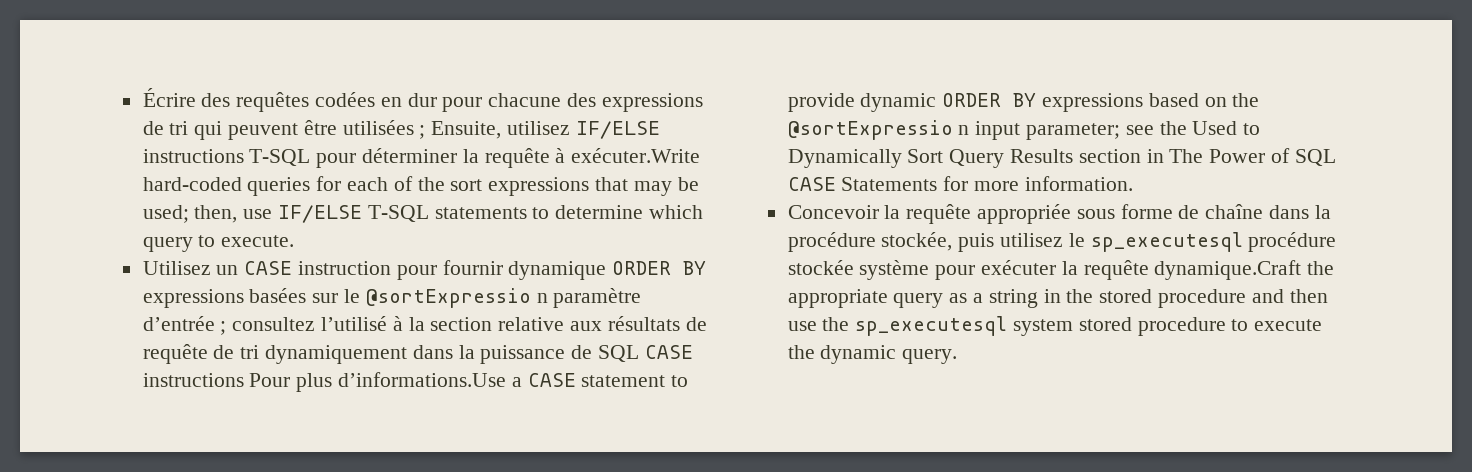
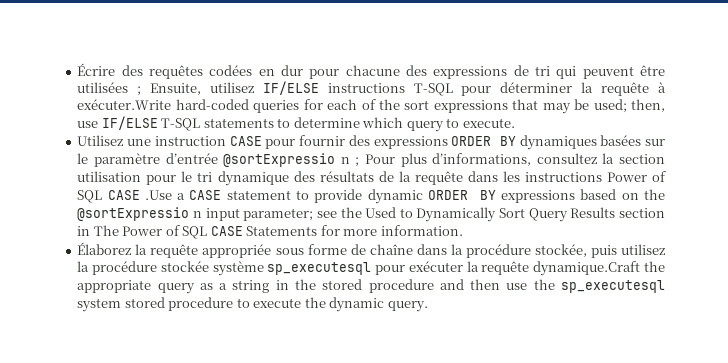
- Utilisez un CASE instruction pour fournir dynamique ORDER BY expressions basées sur le @sortExpressio n paramètre d’entrée ; consultez l’utilisé à la section relative aux résultats de requête de tri dynamiquement dans la puissance de SQL CASE instructions Pour plus d’informations.Use a CASE statement to provide dynamic ORDER BY expressions based on the @sortExpressio n input parameter; see the Used to Dynamically Sort Query Results section in The Power of SQL CASE Statements for more information.
+ Utilisez une instruction CASE pour fournir des expressions ORDER BY dynamiques basées sur le paramètre d’entrée @sortExpressio n ; Pour plus d’informations, consultez la section utilisation pour le tri dynamique des résultats de la requête dans les instructions Power of SQL CASE .Use a CASE statement to provide dynamic ORDER BY expressions based on the @sortExpressio n input parameter; see the Used to Dynamically Sort Query Results section in The Power of SQL CASE Statements for more information.
- Concevoir la requête appropriée sous forme de chaîne dans la procédure stockée, puis utilisez le sp_executesql procédure stockée système pour exécuter la requête dynamique.Craft the appropriate query as a string in the stored procedure and then use the sp_executesql system stored procedure to execute the dynamic query.
+ Élaborez la requête appropriée sous forme de chaîne dans la procédure stockée, puis utilisez la procédure stockée système sp_executesql pour exécuter la requête dynamique.Craft the appropriate query as a string in the stored procedure and then use the sp_executesql system stored procedure to execute the dynamic query.

